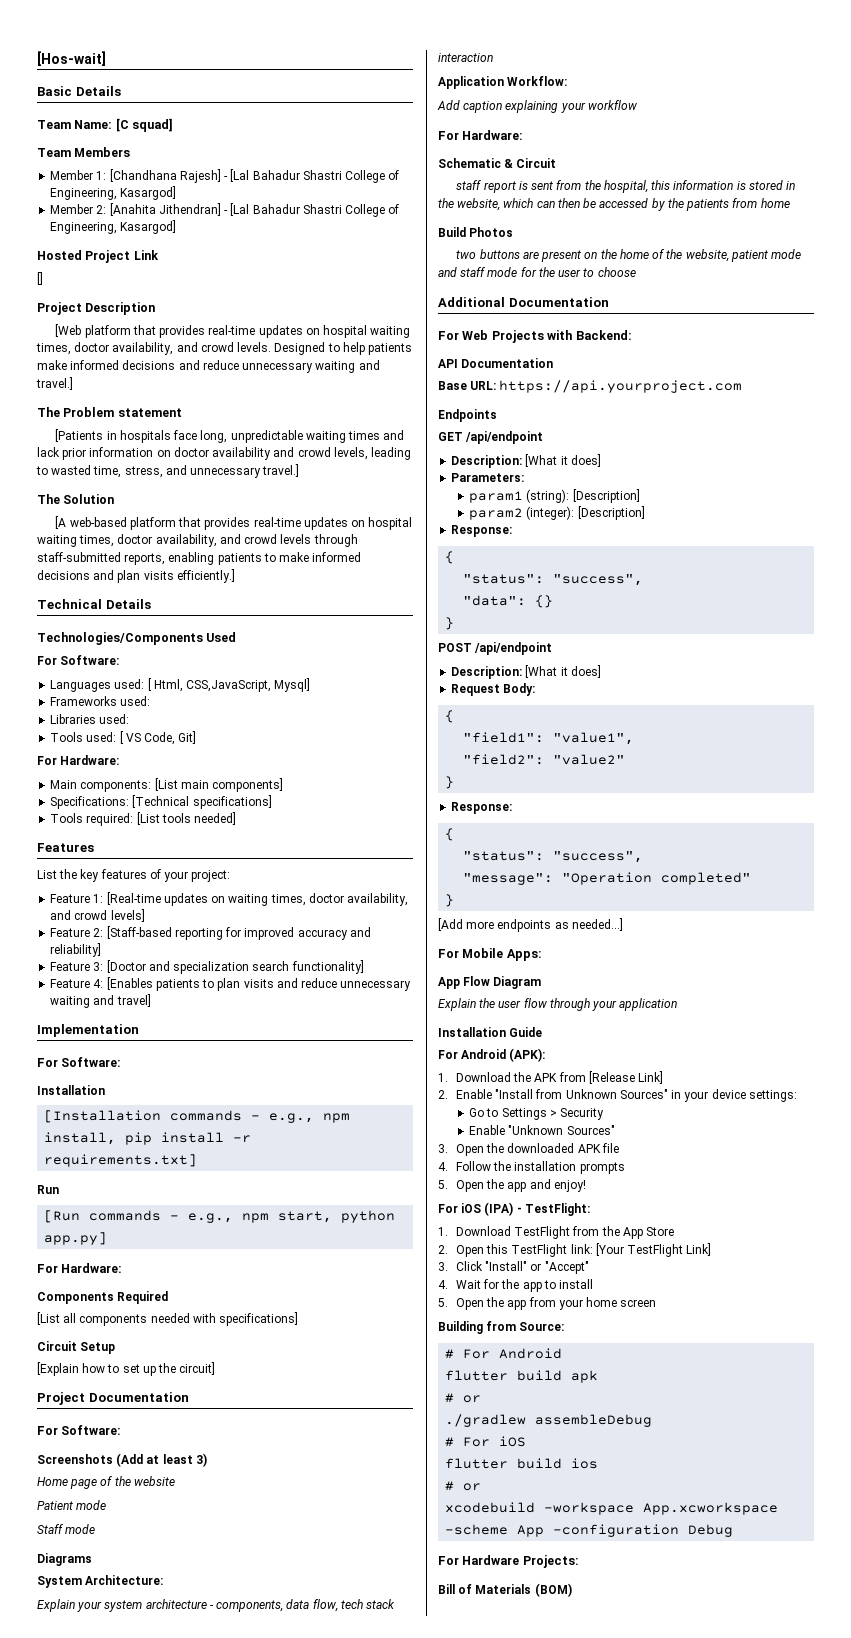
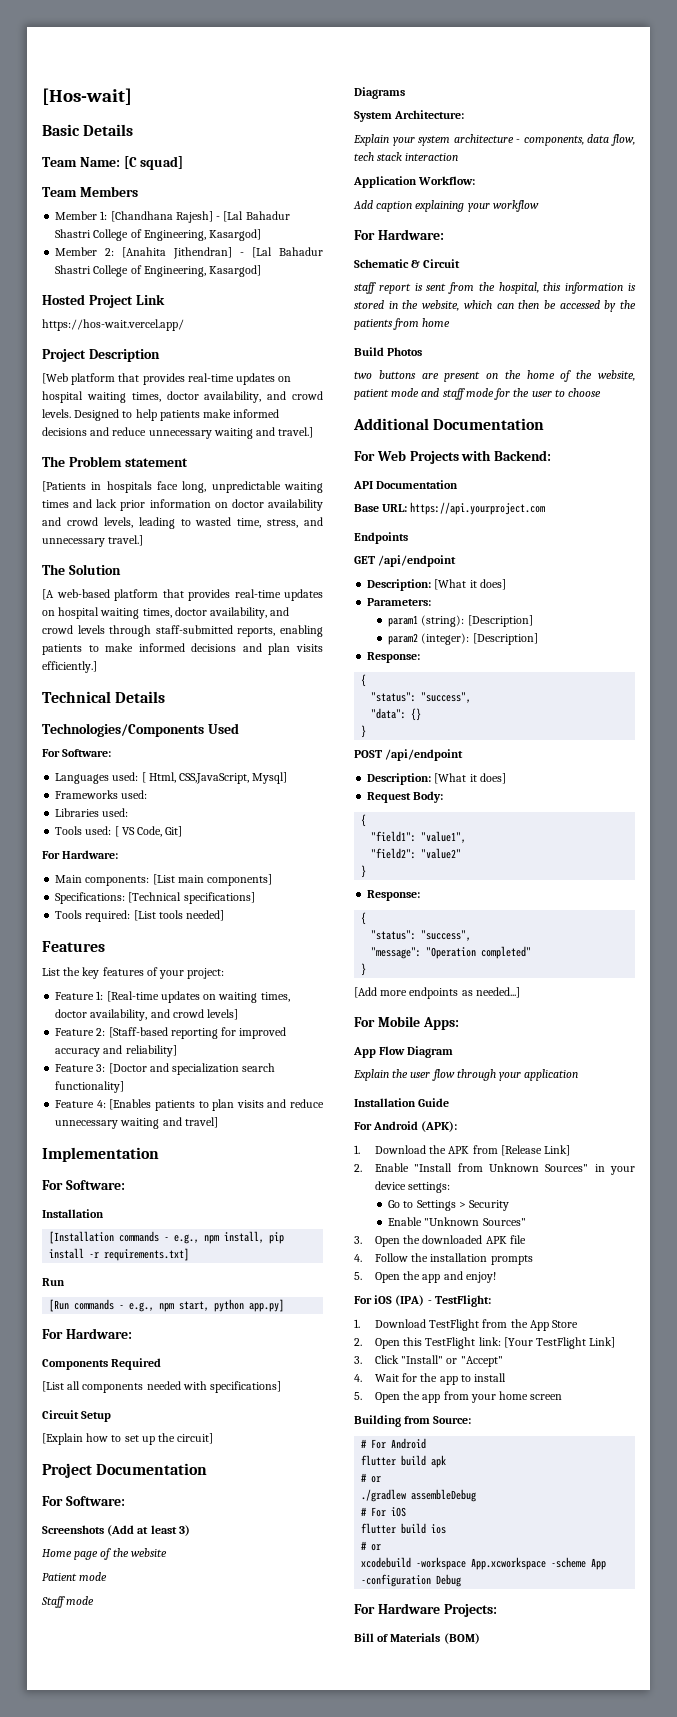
- []
+ https://hos-wait.vercel.app/

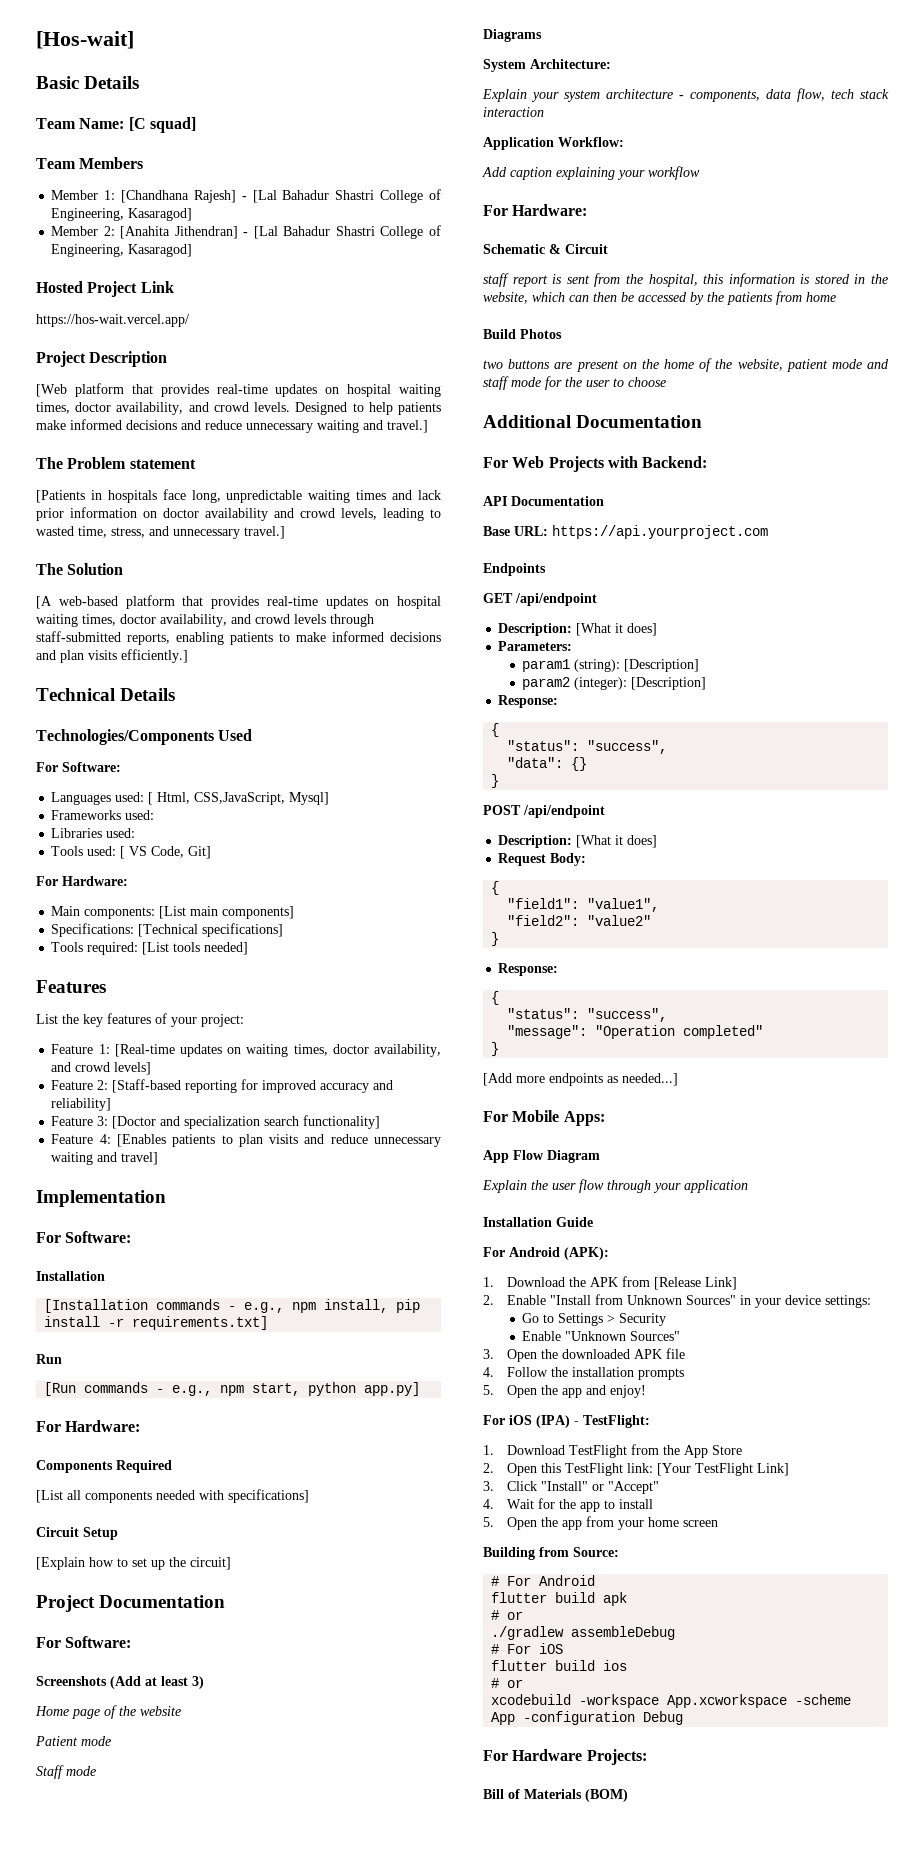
- Member 1: [Chandhana Rajesh] - [Lal Bahadur Shastri College of Engineering, Kasargod]
+ Member 1: [Chandhana Rajesh] - [Lal Bahadur Shastri College of Engineering, Kasaragod]
- Member 2: [Anahita Jithendran] - [Lal Bahadur Shastri College of Engineering, Kasargod]
+ Member 2: [Anahita Jithendran] - [Lal Bahadur Shastri College of Engineering, Kasaragod]

